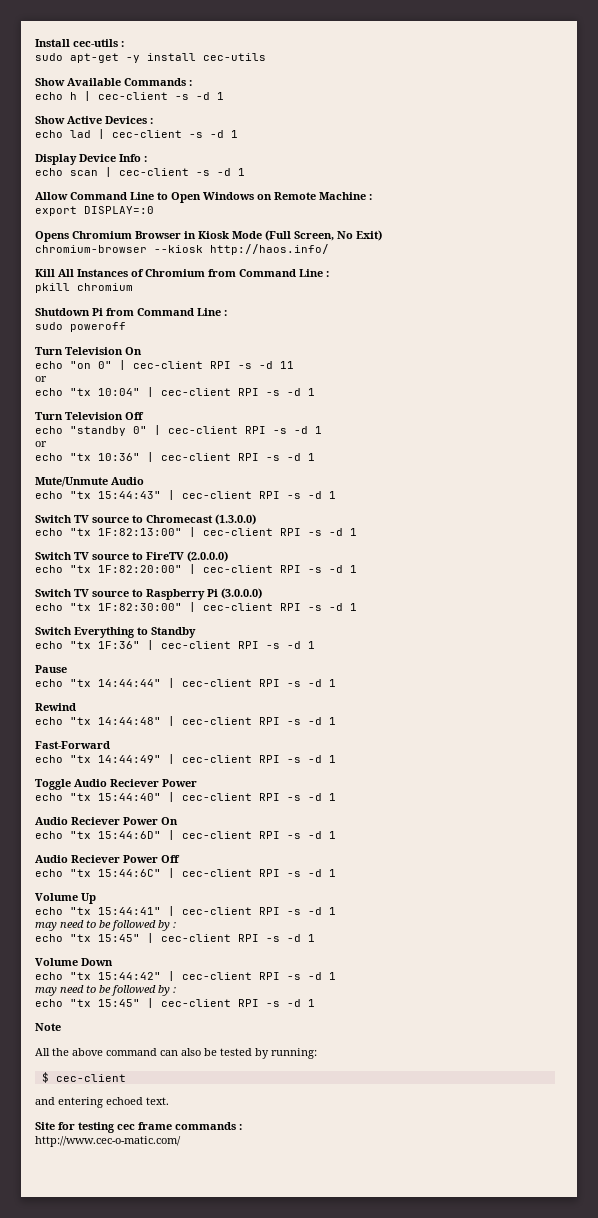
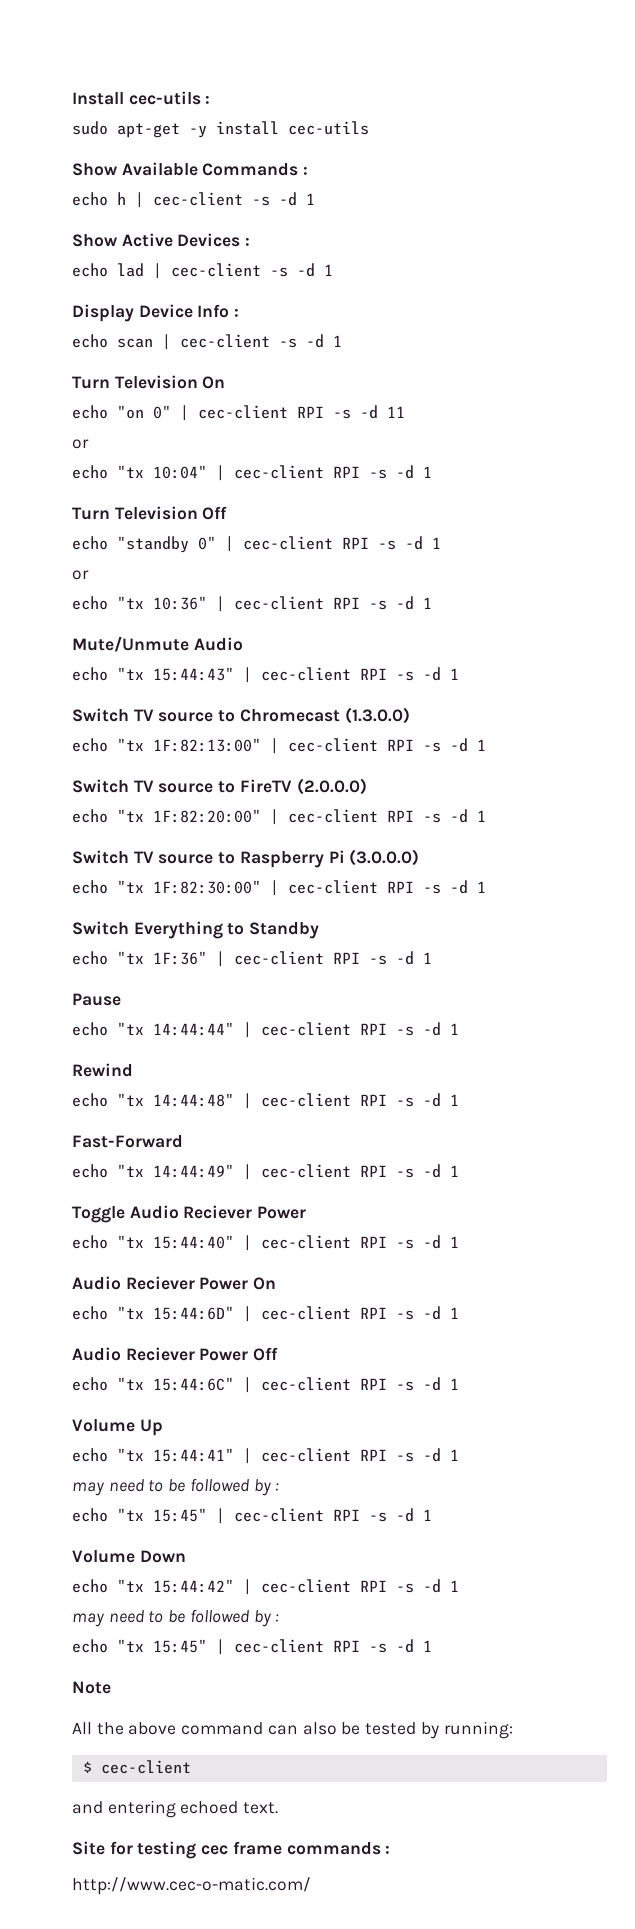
- Allow Command Line to Open Windows on Remote Machine :
- export DISPLAY=:0
- Opens Chromium Browser in Kiosk Mode (Full Screen, No Exit)
- chromium-browser --kiosk http://haos.info/
- Kill All Instances of Chromium from Command Line :
- pkill chromium
- Shutdown Pi from Command Line :
- sudo poweroff

